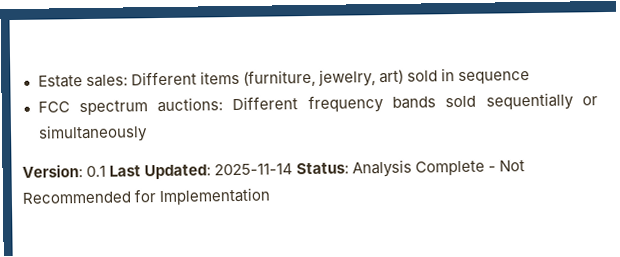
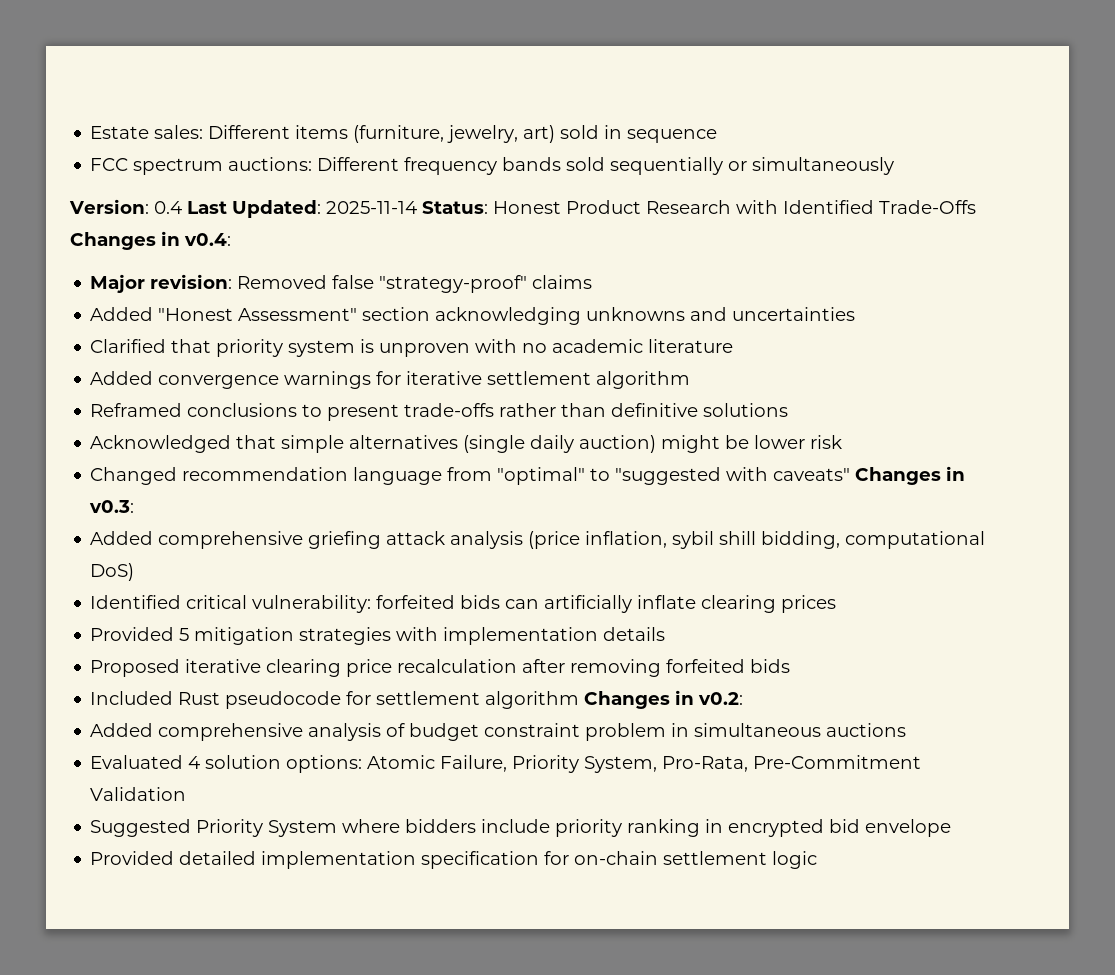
- Version: 0.1 Last Updated: 2025-11-14 Status: Analysis Complete - Not Recommended for Implementation
+ Version: 0.4 Last Updated: 2025-11-14 Status: Honest Product Research with Identified Trade-Offs Changes in v0.4:
+ Major revision: Removed false "strategy-proof" claims
+ Added "Honest Assessment" section acknowledging unknowns and uncertainties
+ Clarified that priority system is unproven with no academic literature
+ Added convergence warnings for iterative settlement algorithm
+ Reframed conclusions to present trade-offs rather than definitive solutions
+ Acknowledged that simple alternatives (single daily auction) might be lower risk
+ Changed recommendation language from "optimal" to "suggested with caveats" Changes in v0.3:
+ Added comprehensive griefing attack analysis (price inflation, sybil shill bidding, computational DoS)
+ Identified critical vulnerability: forfeited bids can artificially inflate clearing prices
+ Provided 5 mitigation strategies with implementation details
+ Proposed iterative clearing price recalculation after removing forfeited bids
+ Included Rust pseudocode for settlement algorithm Changes in v0.2:
+ Added comprehensive analysis of budget constraint problem in simultaneous auctions
+ Evaluated 4 solution options: Atomic Failure, Priority System, Pro-Rata, Pre-Commitment Validation
+ Suggested Priority System where bidders include priority ranking in encrypted bid envelope
+ Provided detailed implementation specification for on-chain settlement logic

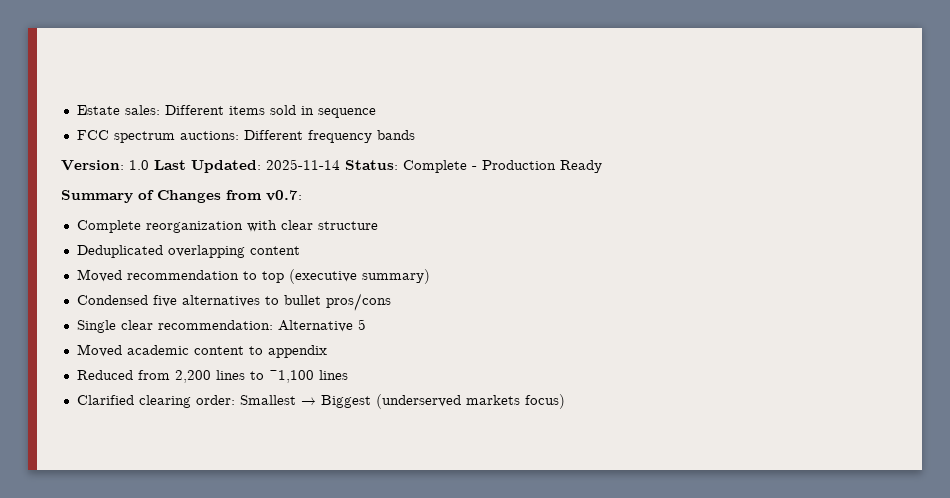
- Estate sales: Different items (furniture, jewelry, art) sold in sequence
+ Estate sales: Different items sold in sequence
- FCC spectrum auctions: Different frequency bands sold sequentially or simultaneously
+ FCC spectrum auctions: Different frequency bands
- Version: 0.4 Last Updated: 2025-11-14 Status: Honest Product Research with Identified Trade-Offs Changes in v0.4:
- Major revision: Removed false "strategy-proof" claims
- Added "Honest Assessment" section acknowledging unknowns and uncertainties
- Clarified that priority system is unproven with no academic literature
- Added convergence warnings for iterative settlement algorithm
- Reframed conclusions to present trade-offs rather than definitive solutions
- Acknowledged that simple alternatives (single daily auction) might be lower risk
- Changed recommendation language from "optimal" to "suggested with caveats" Changes in v0.3:
- Added comprehensive griefing attack analysis (price inflation, sybil shill bidding, computational DoS)
- Identified critical vulnerability: forfeited bids can artificially inflate clearing prices
- Provided 5 mitigation strategies with implementation details
- Proposed iterative clearing price recalculation after removing forfeited bids
- Included Rust pseudocode for settlement algorithm Changes in v0.2:
- Added comprehensive analysis of budget constraint problem in simultaneous auctions
- Evaluated 4 solution options: Atomic Failure, Priority System, Pro-Rata, Pre-Commitment Validation
- Suggested Priority System where bidders include priority ranking in encrypted bid envelope
- Provided detailed implementation specification for on-chain settlement logic
+ Version: 1.0 Last Updated: 2025-11-14 Status: Complete - Production Ready
+ Summary of Changes from v0.7:
+ Complete reorganization with clear structure
+ Deduplicated overlapping content
+ Moved recommendation to top (executive summary)
+ Condensed five alternatives to bullet pros/cons
+ Single clear recommendation: Alternative 5
+ Moved academic content to appendix
+ Reduced from 2,200 lines to ~1,100 lines
+ Clarified clearing order: Smallest → Biggest (underserved markets focus)

